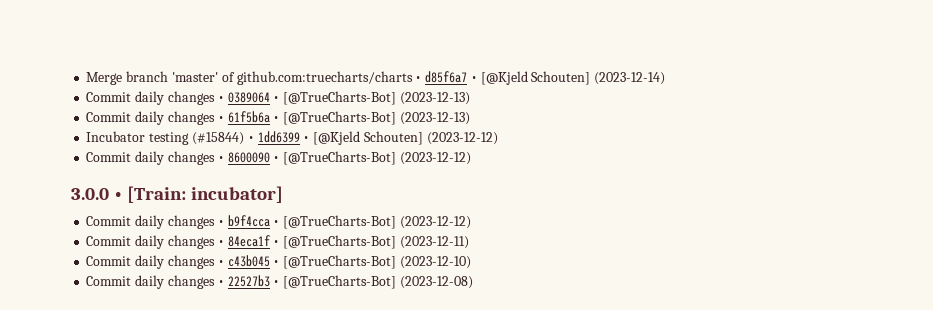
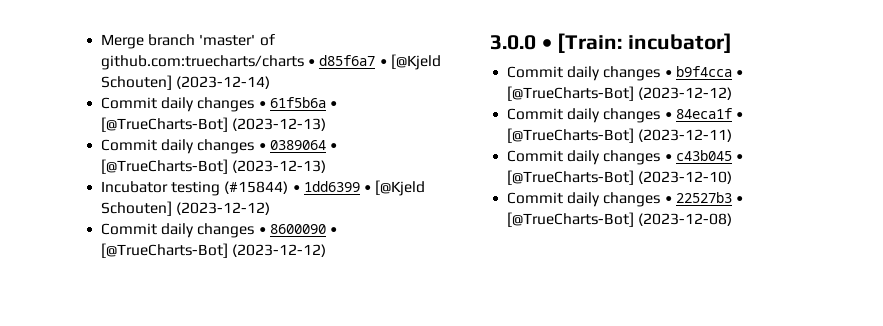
- Commit daily changes • 0389064 • [@TrueCharts-Bot] (2023-12-13)
+ Commit daily changes • 61f5b6a • [@TrueCharts-Bot] (2023-12-13)
- Commit daily changes • 61f5b6a • [@TrueCharts-Bot] (2023-12-13)
+ Commit daily changes • 0389064 • [@TrueCharts-Bot] (2023-12-13)

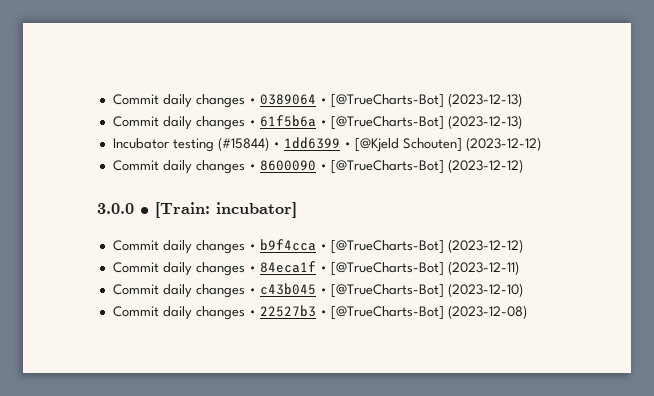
- Merge branch 'master' of github.com:truecharts/charts • d85f6a7 • [@Kjeld Schouten] (2023-12-14)
- Commit daily changes • 61f5b6a • [@TrueCharts-Bot] (2023-12-13)
+ Commit daily changes • 0389064 • [@TrueCharts-Bot] (2023-12-13)
- Commit daily changes • 0389064 • [@TrueCharts-Bot] (2023-12-13)
+ Commit daily changes • 61f5b6a • [@TrueCharts-Bot] (2023-12-13)

